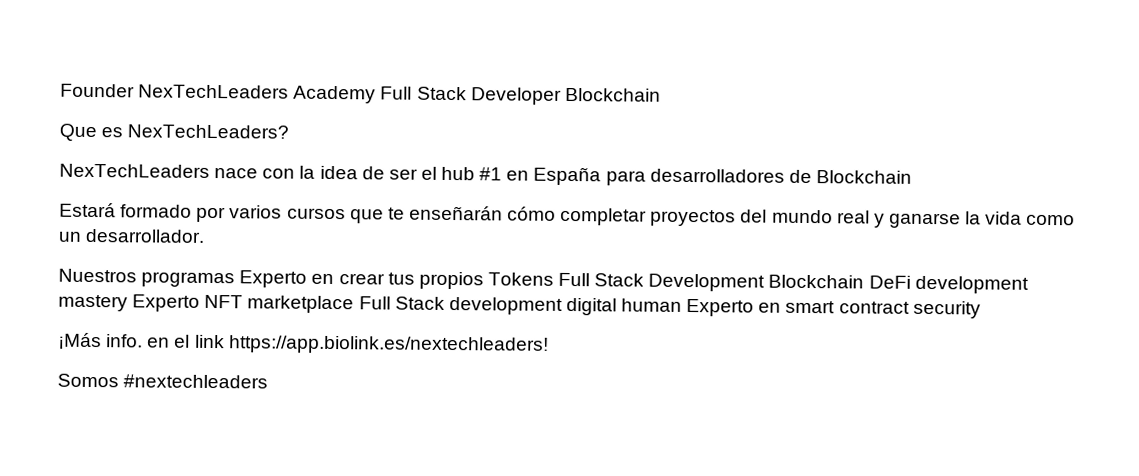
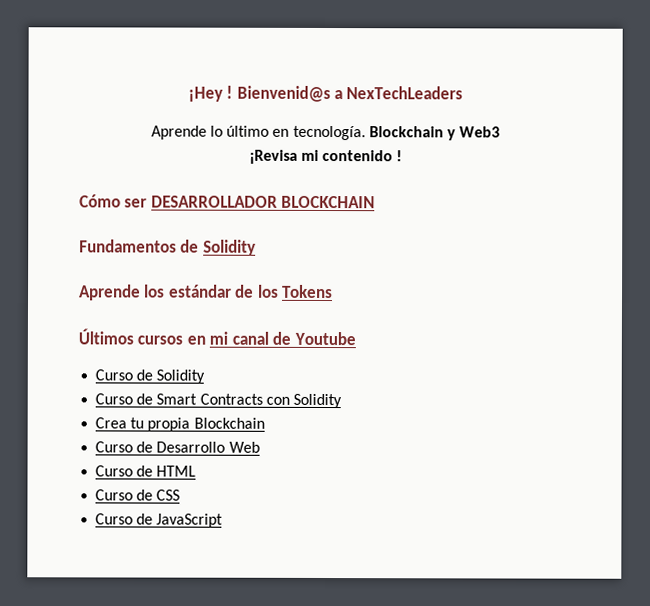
- Founder NexTechLeaders Academy Full Stack Developer Blockchain
- Que es NexTechLeaders?
- NexTechLeaders nace con la idea de ser el hub #1 en España para desarrolladores de Blockchain
- Estará formado por varios cursos que te enseñarán cómo completar proyectos del mundo real y ganarse la vida como un desarrollador.
- Nuestros programas Experto en crear tus propios Tokens Full Stack Development Blockchain DeFi development mastery Experto NFT marketplace Full Stack development digital human Experto en smart contract security
- ¡Más info. en el link https://app.biolink.es/nextechleaders!
- Somos #nextechleaders
+ ¡Hey ! Bienvenid@s a NexTechLeaders
+ Aprende lo último en tecnología. Blockchain y Web3
+ ¡Revisa mi contenido !
+ Cómo ser DESARROLLADOR BLOCKCHAIN
+ Fundamentos de Solidity
+ Aprende los estándar de los Tokens
+ Últimos cursos en mi canal de Youtube
+ Curso de Solidity
+ Curso de Smart Contracts con Solidity
+ Crea tu propia Blockchain
+ Curso de Desarrollo Web
+ Curso de HTML
+ Curso de CSS
+ Curso de JavaScript

